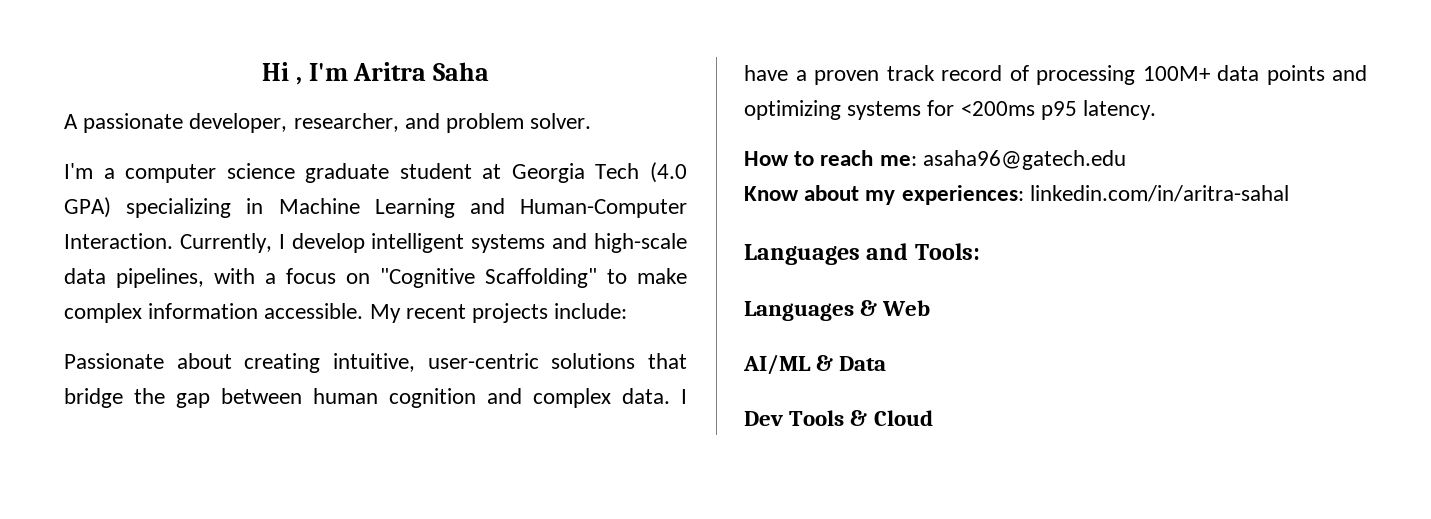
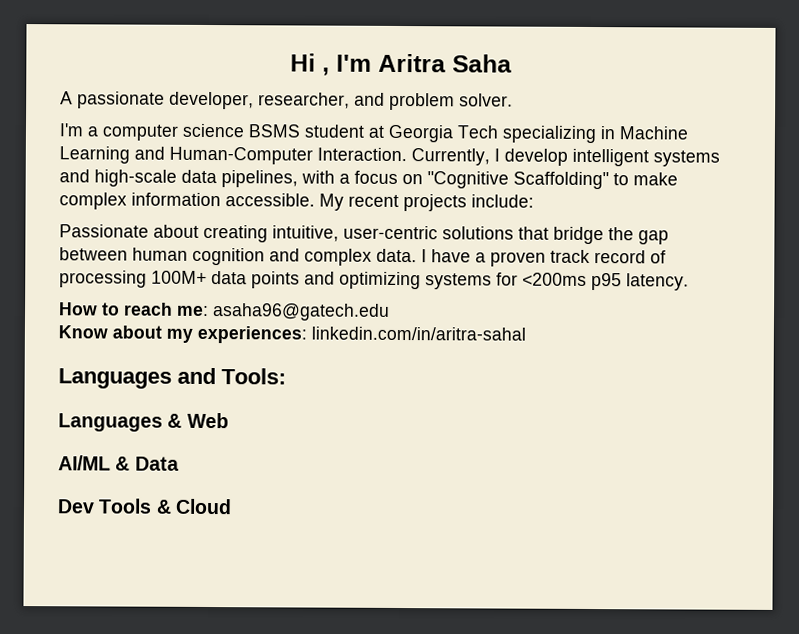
- I'm a computer science graduate student at Georgia Tech (4.0 GPA) specializing in Machine Learning and Human-Computer Interaction.
+ I'm a computer science BSMS student at Georgia Tech specializing in Machine Learning and Human-Computer Interaction.

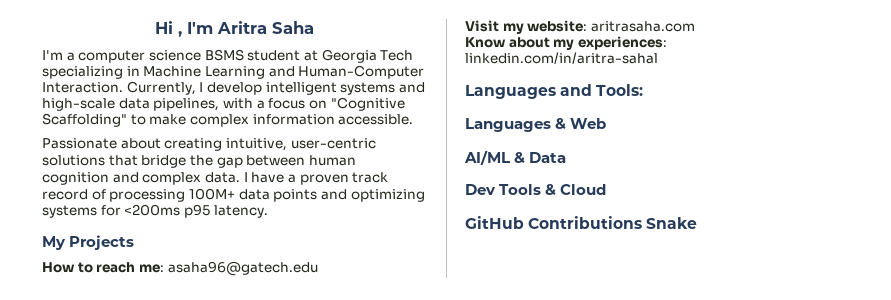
- A passionate developer, researcher, and problem solver.
- My recent projects include:
+ My Projects
+ Visit my website: aritrasaha.com
+ GitHub Contributions Snake

